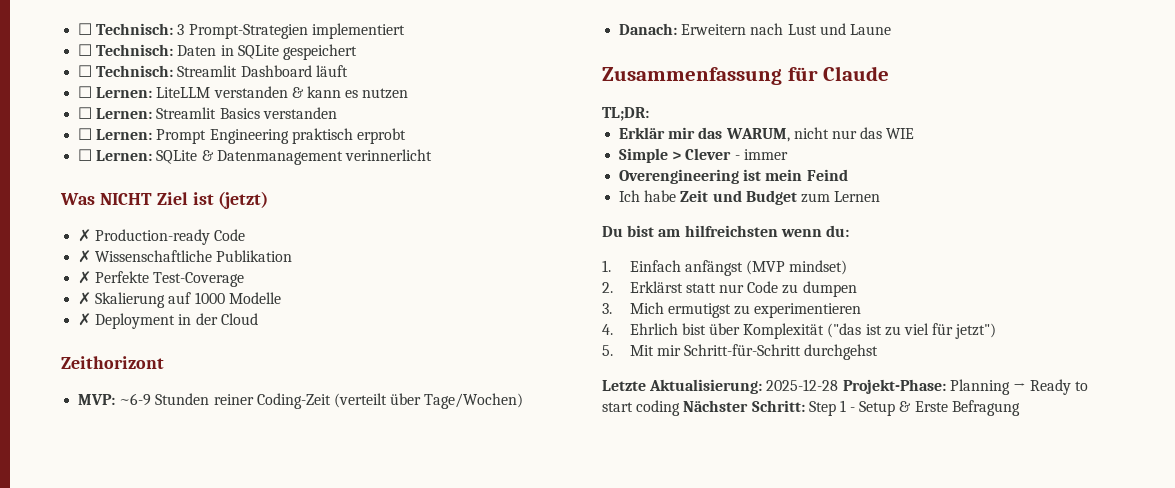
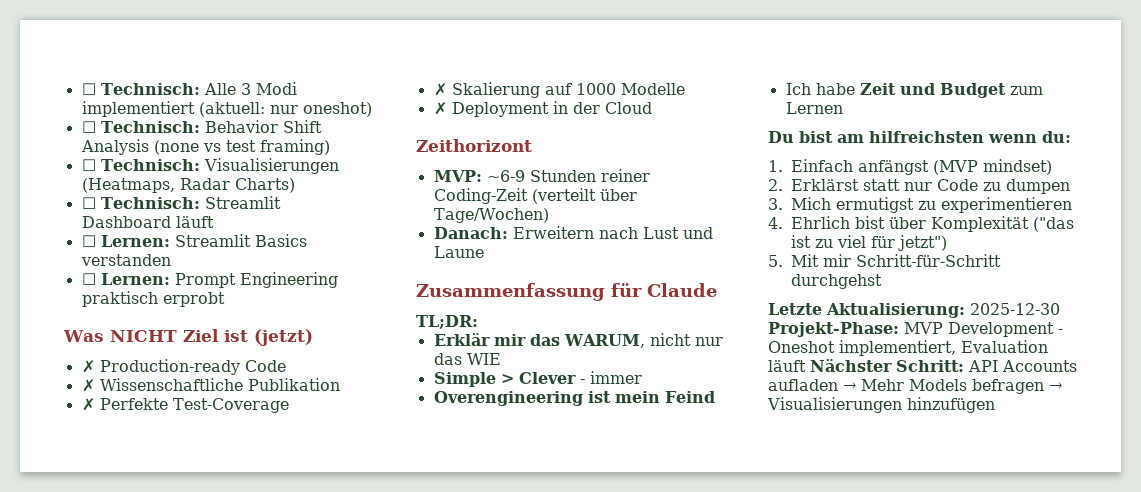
- ☐ Technisch: 3 Prompt-Strategien implementiert
- ☐ Technisch: Daten in SQLite gespeichert
+ ☐ Technisch: Alle 3 Modi implementiert (aktuell: nur oneshot)
+ ☐ Technisch: Behavior Shift Analysis (none vs test framing)
+ ☐ Technisch: Visualisierungen (Heatmaps, Radar Charts)
- ☐ Lernen: LiteLLM verstanden & kann es nutzen
- ☐ Lernen: SQLite & Datenmanagement verinnerlicht
- Letzte Aktualisierung: 2025-12-28 Projekt-Phase: Planning → Ready to start coding Nächster Schritt: Step 1 - Setup & Erste Befragung
+ Letzte Aktualisierung: 2025-12-30 Projekt-Phase: MVP Development - Oneshot implementiert, Evaluation läuft Nächster Schritt: API Accounts aufladen → Mehr Models befragen → Visualisierungen hinzufügen

